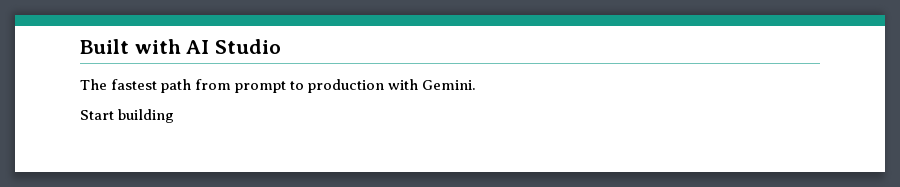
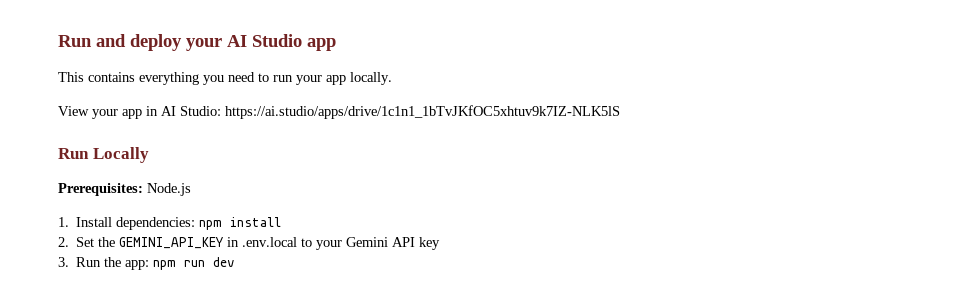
- Built with AI Studio
- The fastest path from prompt to production with Gemini.
- Start building
+ Run and deploy your AI Studio app
+ This contains everything you need to run your app locally.
+ View your app in AI Studio: https://ai.studio/apps/drive/1c1n1_1bTvJKfOC5xhtuv9k7IZ-NLK5lS
+ Run Locally
+ Prerequisites: Node.js
+ 1. Install dependencies: npm install
+ 2. Set the GEMINI_API_KEY in .env.local to your Gemini API key
+ 3. Run the app: npm run dev

